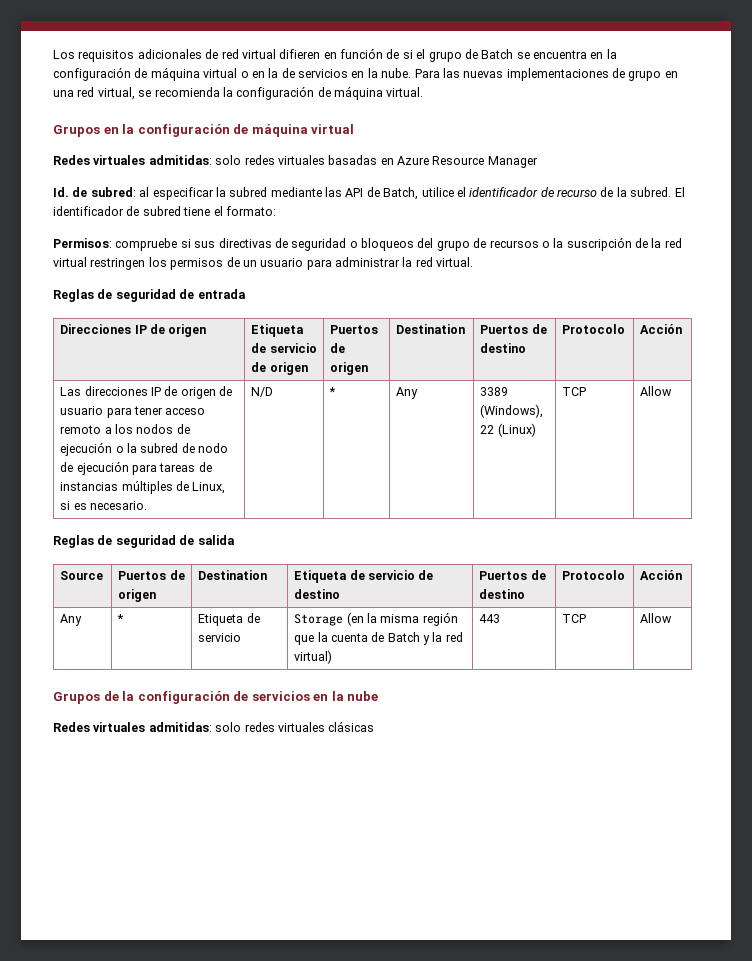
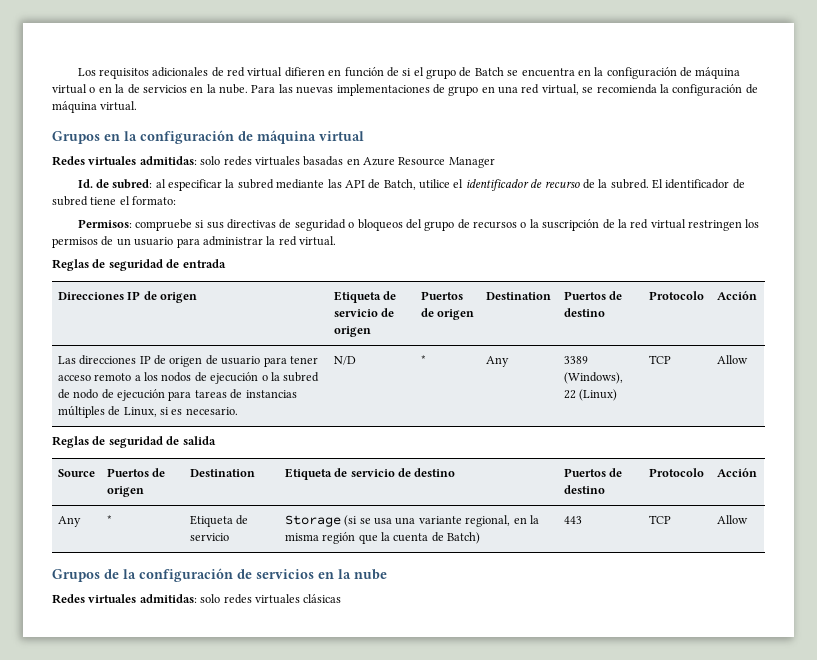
- Any | * | Etiqueta de servicio | Storage (en la misma región que la cuenta de Batch y la red virtual) | 443 | TCP | Allow
+ Any | * | Etiqueta de servicio | Storage (si se usa una variante regional, en la misma región que la cuenta de Batch) | 443 | TCP | Allow

